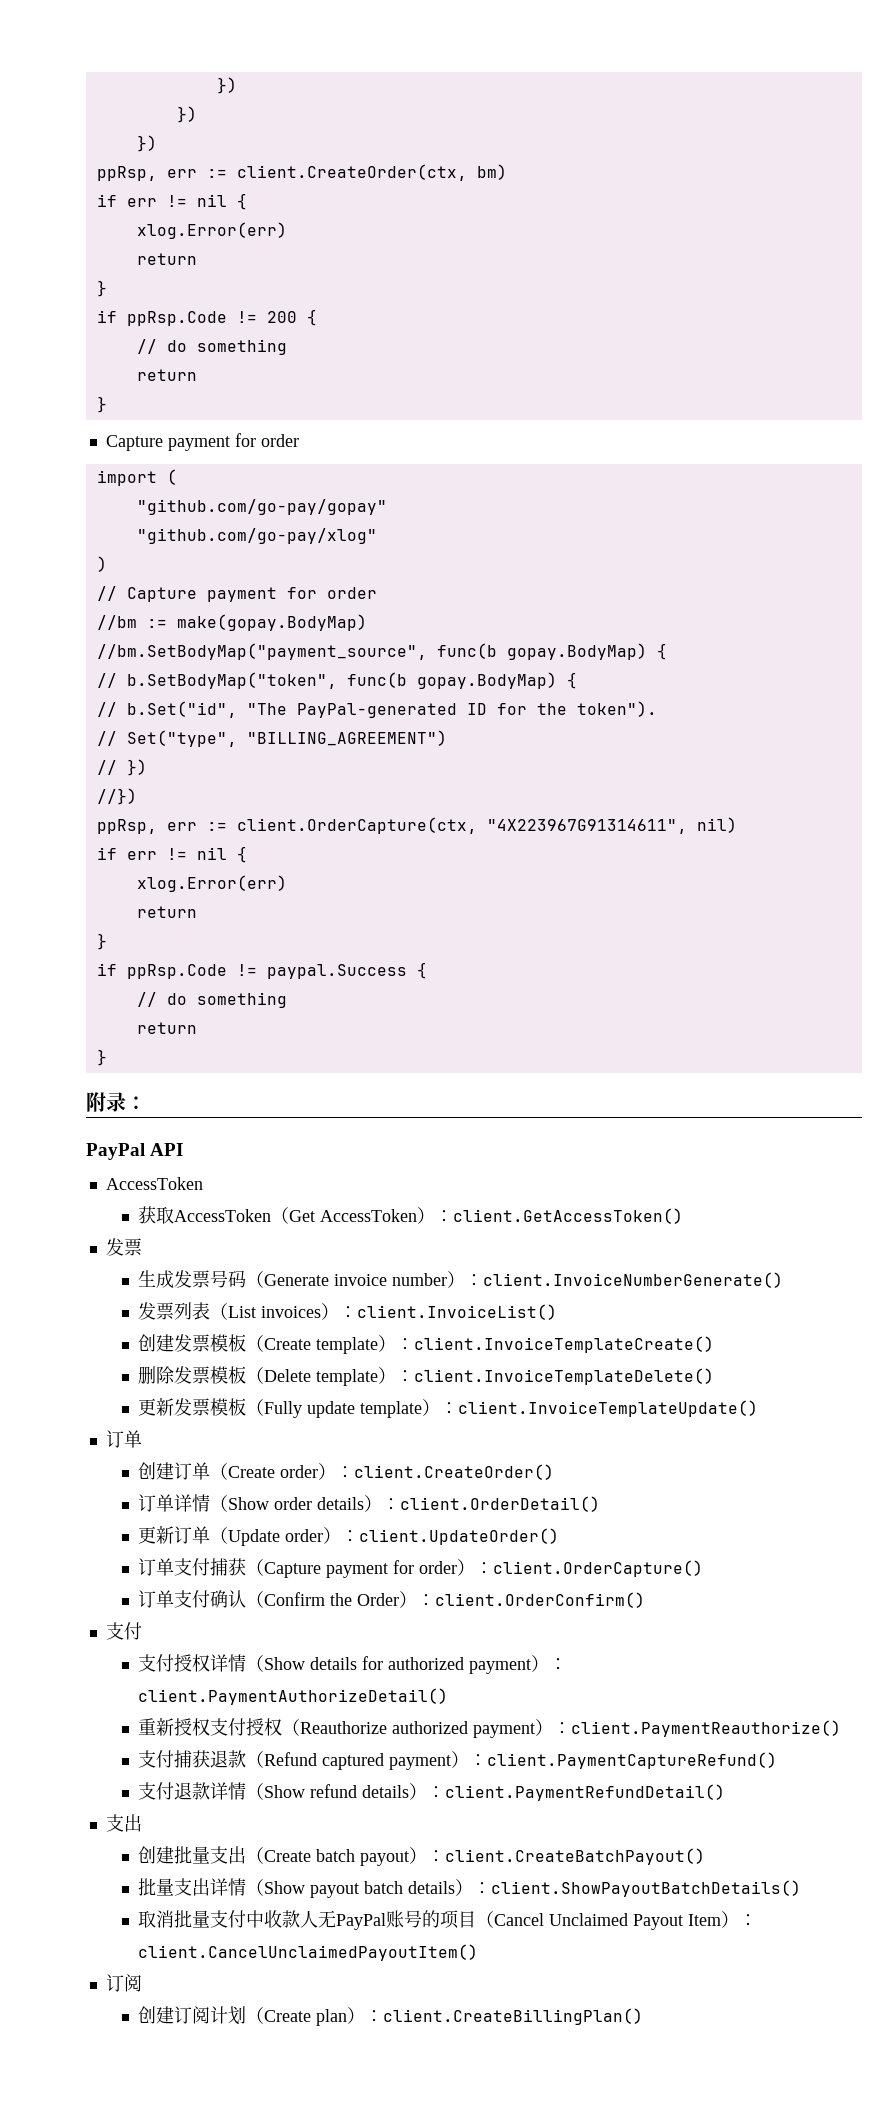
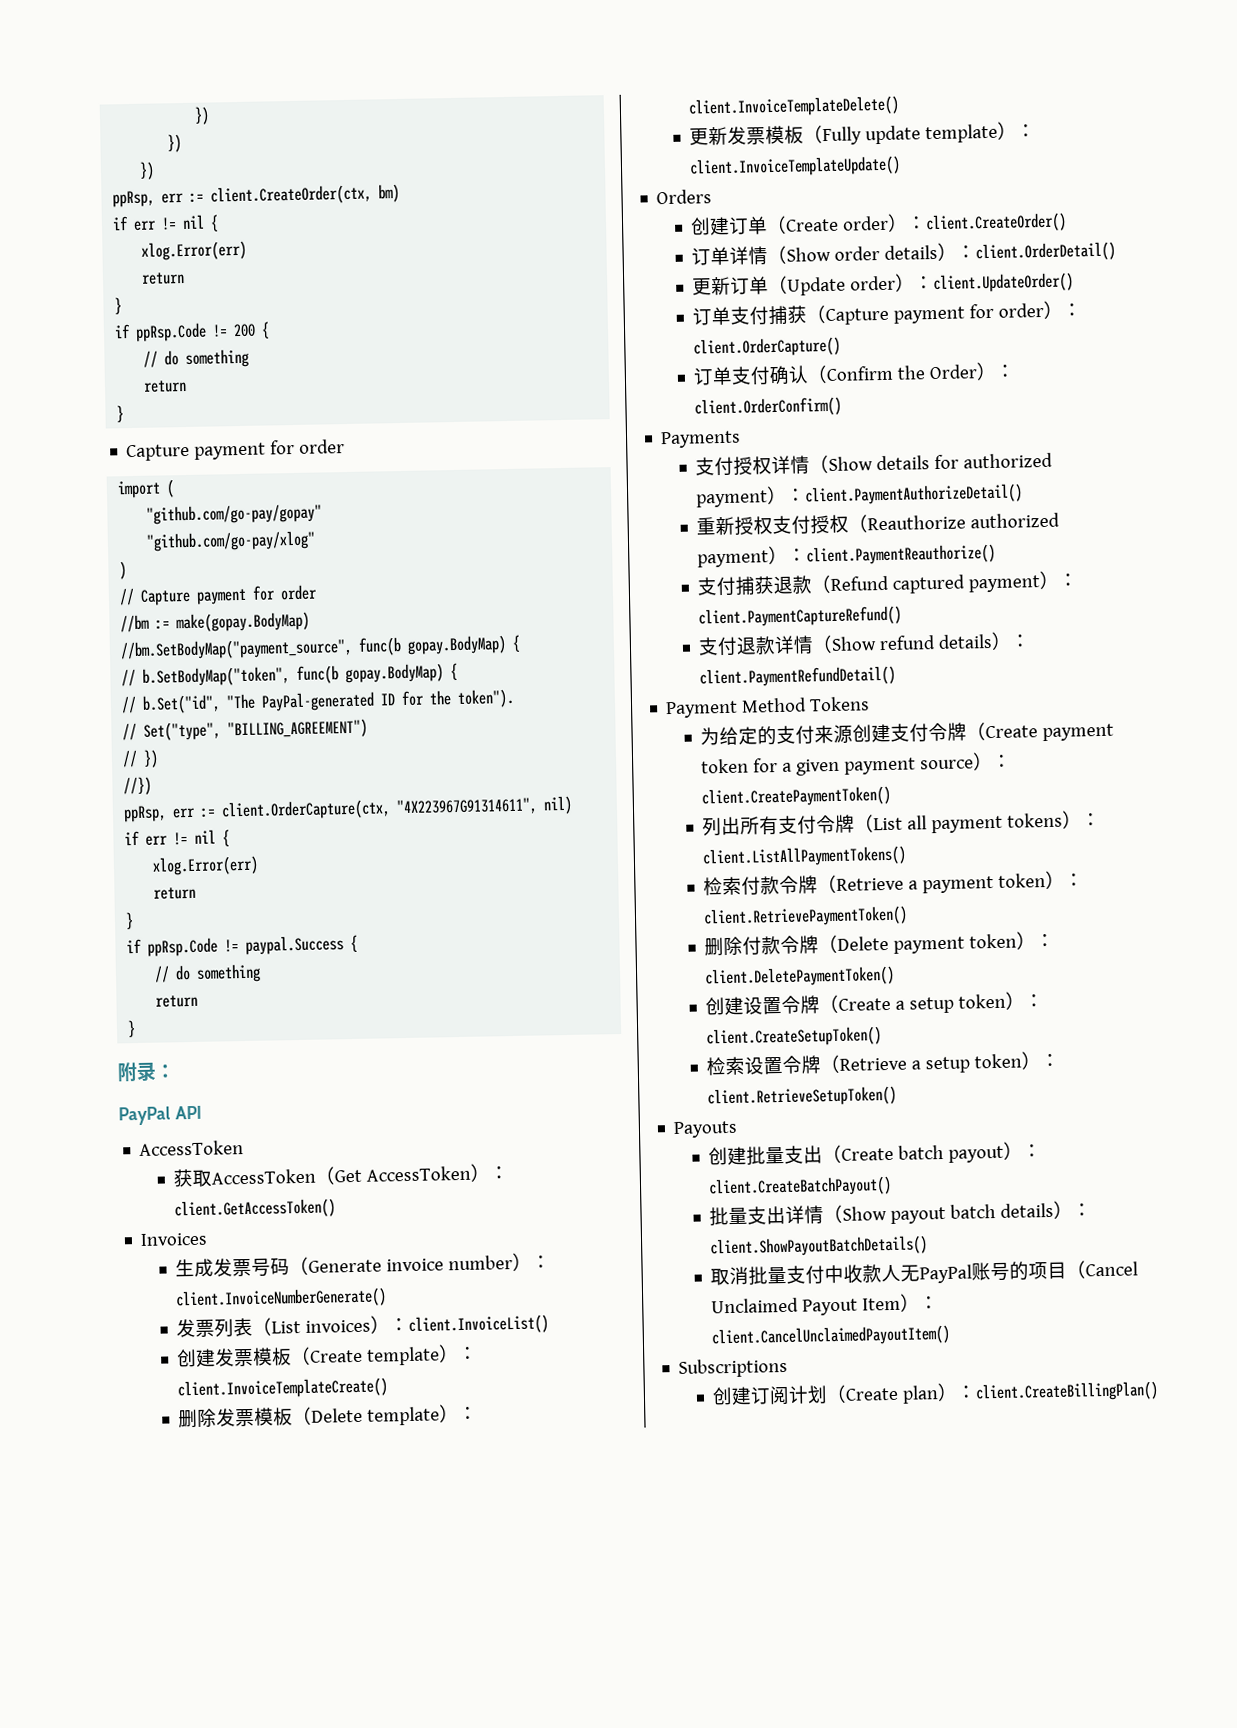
  获取AccessToken（Get AccessToken）：client.GetAccessToken()
- 发票
+ Invoices
  更新发票模板（Fully update template）：client.InvoiceTemplateUpdate()
- 订单
+ Orders
  订单支付确认（Confirm the Order）：client.OrderConfirm()
- 支付
+ Payments
  支付退款详情（Show refund details）：client.PaymentRefundDetail()
- 支出
+ Payment Method Tokens
+ 为给定的支付来源创建支付令牌（Create payment token for a given payment source）：client.CreatePaymentToken()
+ 列出所有支付令牌（List all payment tokens）：client.ListAllPaymentTokens()
+ 检索付款令牌（Retrieve a payment token）：client.RetrievePaymentToken()
+ 删除付款令牌（Delete payment token）：client.DeletePaymentToken()
+ 创建设置令牌（Create a setup token）：client.CreateSetupToken()
+ 检索设置令牌（Retrieve a setup token）：client.RetrieveSetupToken()
+ Payouts
  取消批量支付中收款人无PayPal账号的项目（Cancel Unclaimed Payout Item）：client.CancelUnclaimedPayoutItem()
- 订阅
+ Subscriptions

